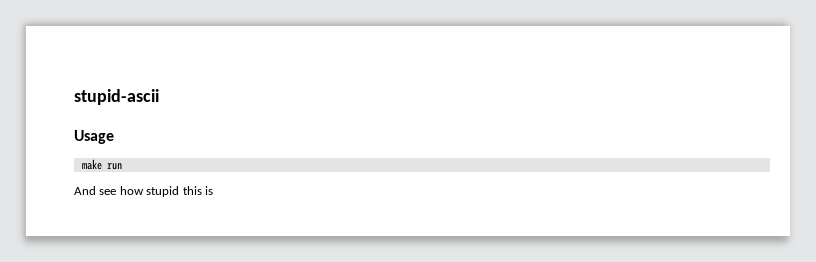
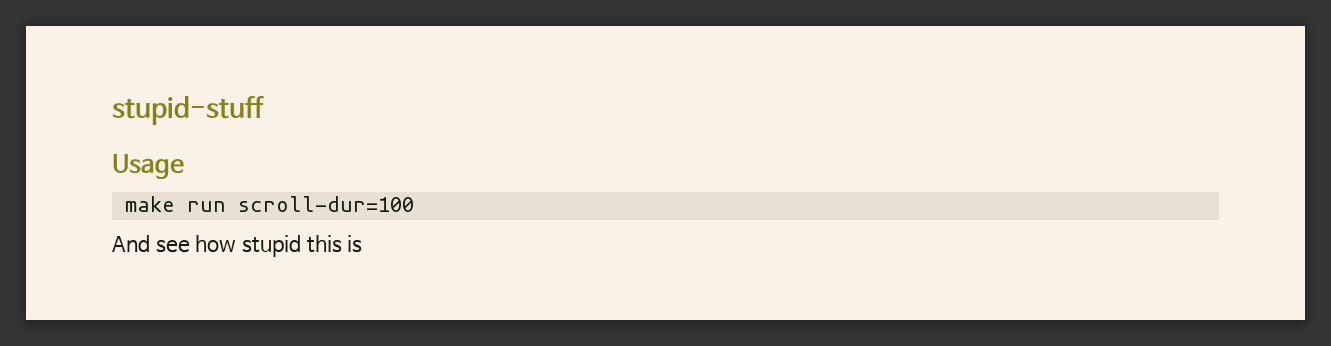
- stupid-ascii
+ stupid-stuff
- make run
+ make run scroll-dur=100

